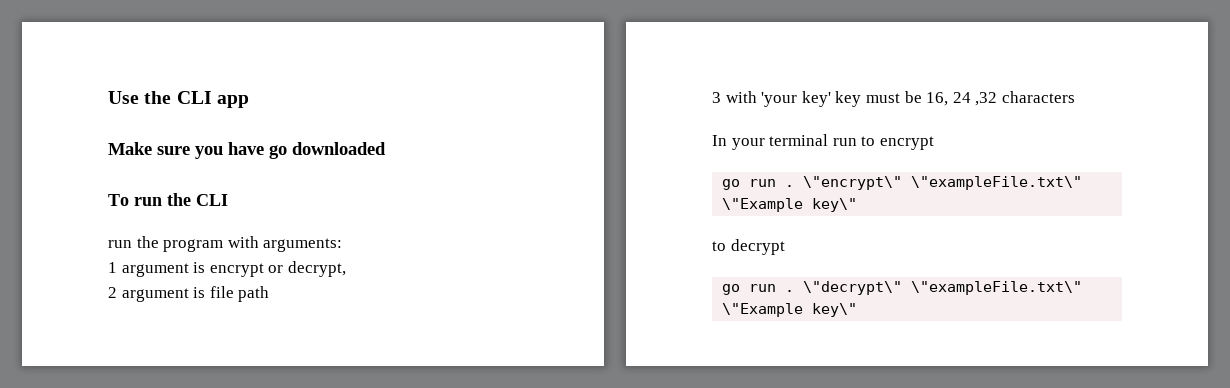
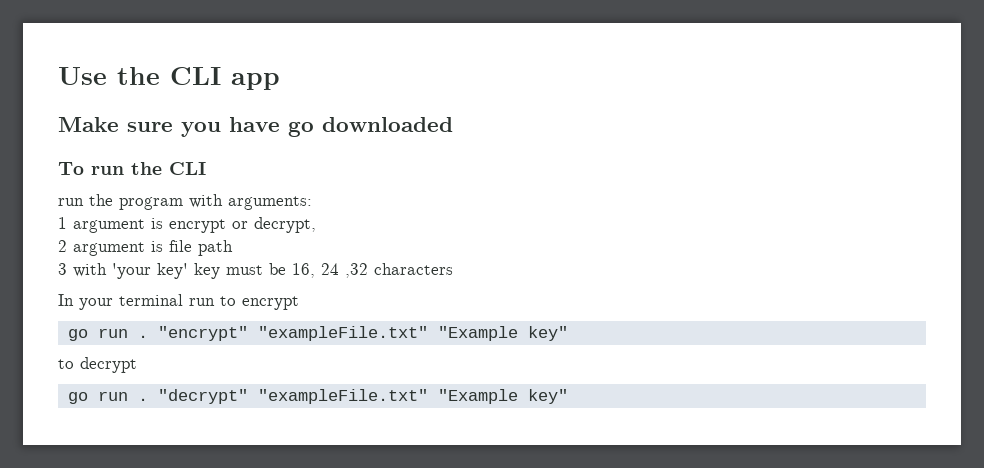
- \"encrypt\" \"exampleFile.txt\" \"Example key\"
+ "encrypt" "exampleFile.txt" "Example key"
- \"decrypt\" \"exampleFile.txt\" \"Example key\"
+ "decrypt" "exampleFile.txt" "Example key"

